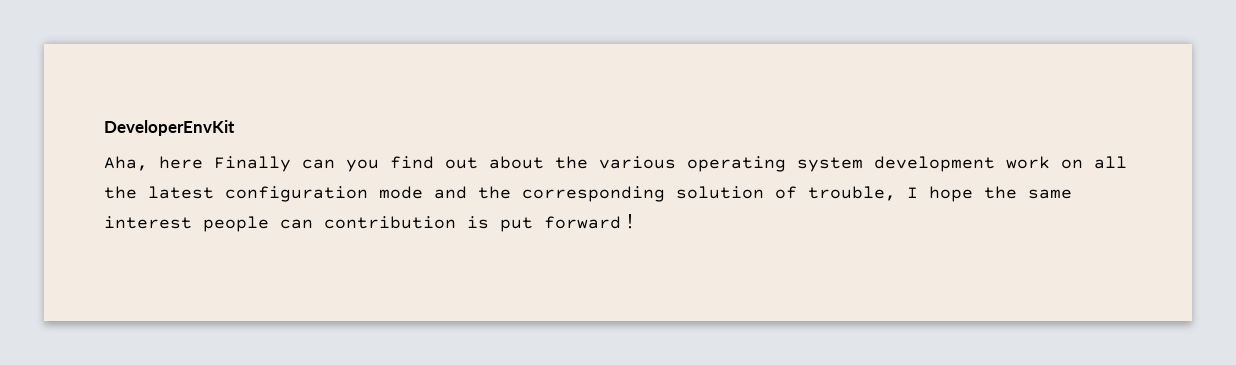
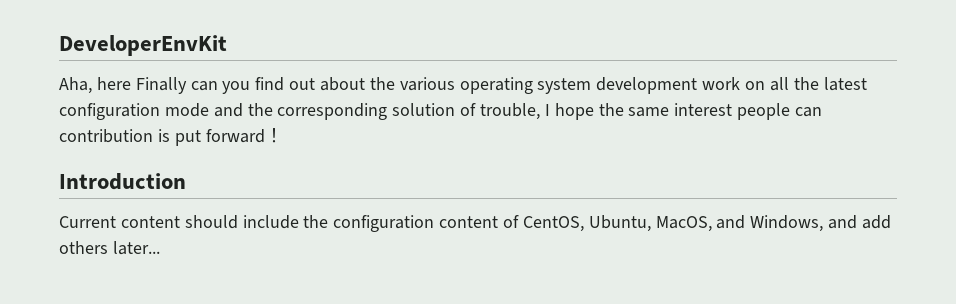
+ Introduction
+ Current content should include the configuration content of CentOS, Ubuntu, MacOS, and Windows, and add others later...

